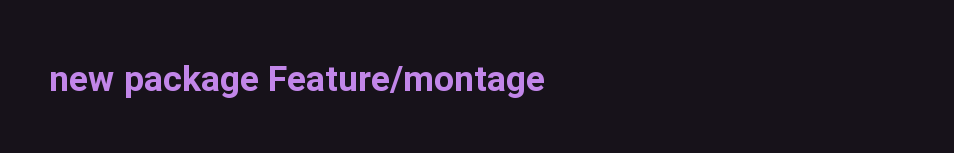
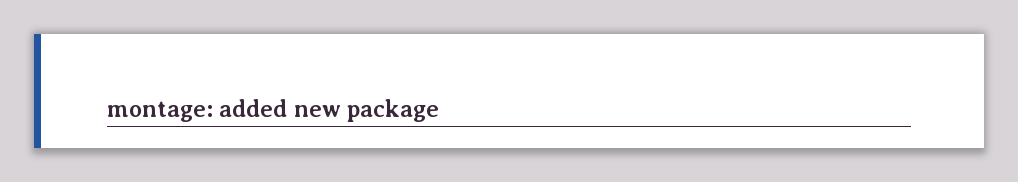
- new package Feature/montage
+ montage: added new package

